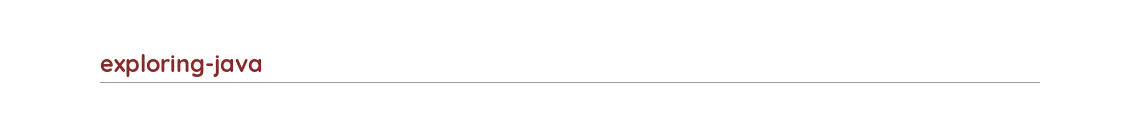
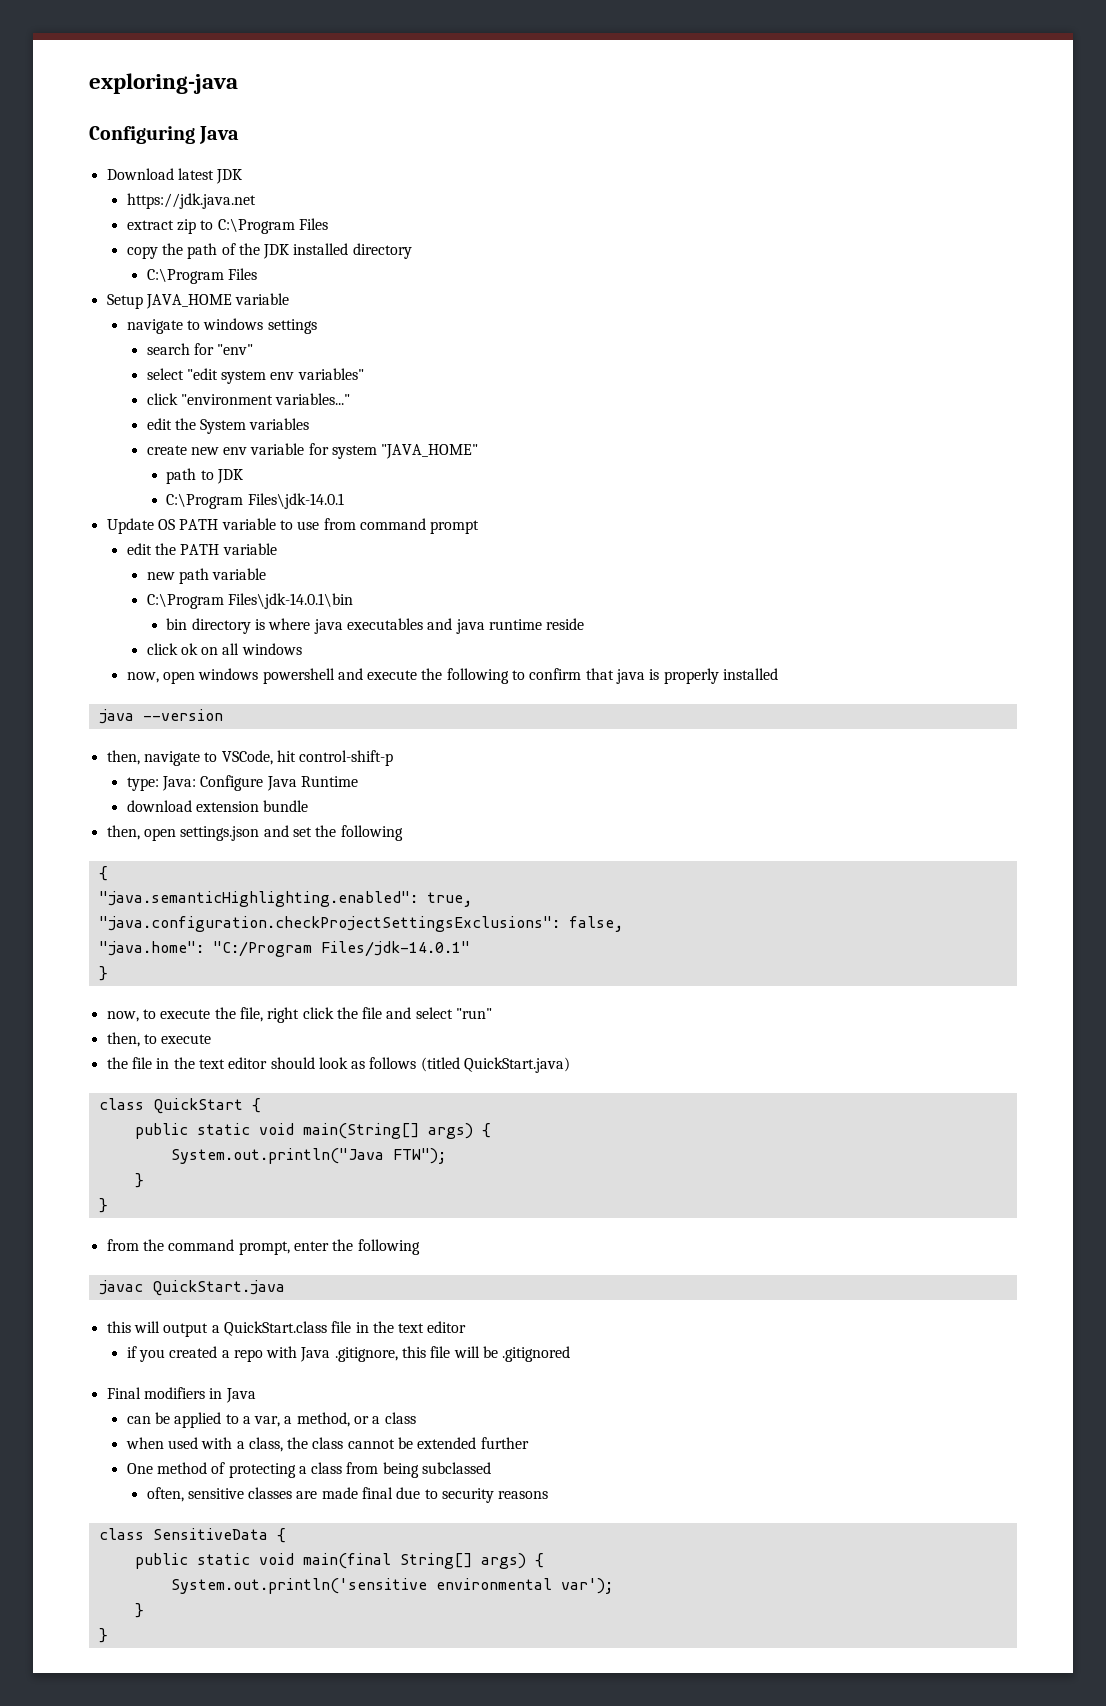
+ Configuring Java
+ Download latest JDK
+ https://jdk.java.net
+ extract zip to C:\Program Files
+ copy the path of the JDK installed directory
+ C:\Program Files
+ Setup JAVA_HOME variable
+ navigate to windows settings
+ search for "env"
+ select "edit system env variables"
+ click "environment variables..."
+ edit the System variables
+ create new env variable for system "JAVA_HOME"
+ path to JDK
+ C:\Program Files\jdk-14.0.1
+ Update OS PATH variable to use from command prompt
+ edit the PATH variable
+ new path variable
+ C:\Program Files\jdk-14.0.1\bin
+ bin directory is where java executables and java runtime reside
+ click ok on all windows
+ now, open windows powershell and execute the following to confirm that java is properly installed
+ java --version
+ then, navigate to VSCode, hit control-shift-p
+ type: Java: Configure Java Runtime
+ download extension bundle
+ then, open settings.json and set the following
+ {
+ "java.semanticHighlighting.enabled": true,
+ "java.configuration.checkProjectSettingsExclusions": false,
+ "java.home": "C:/Program Files/jdk-14.0.1"
+ }
+ now, to execute the file, right click the file and select "run"
+ then, to execute
+ the file in the text editor should look as follows (titled QuickStart.java)
+ class QuickStart {
+ public static void main(String[] args) {
+ System.out.println("Java FTW");
+ }
+ }
+ from the command prompt, enter the following
+ javac QuickStart.java
+ this will output a QuickStart.class file in the text editor
+ if you created a repo with Java .gitignore, this file will be .gitignored
+ Final modifiers in Java
+ can be applied to a var, a method, or a class
+ when used with a class, the class cannot be extended further
+ One method of protecting a class from being subclassed
+ often, sensitive classes are made final due to security reasons
+ class SensitiveData {
+ public static void main(final String[] args) {
+ System.out.println('sensitive environmental var');
+ }
+ }

